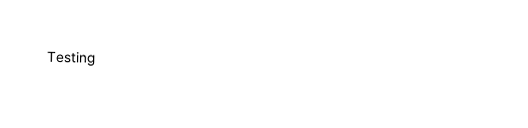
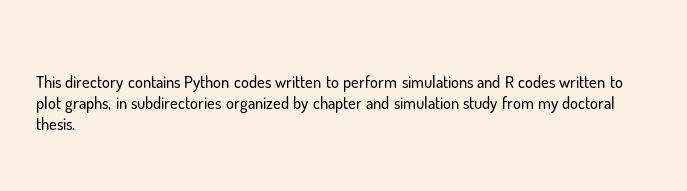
- Testing
+ This directory contains Python codes written to perform simulations and R codes written to plot graphs, in subdirectories organized by chapter and simulation study from my doctoral thesis.

